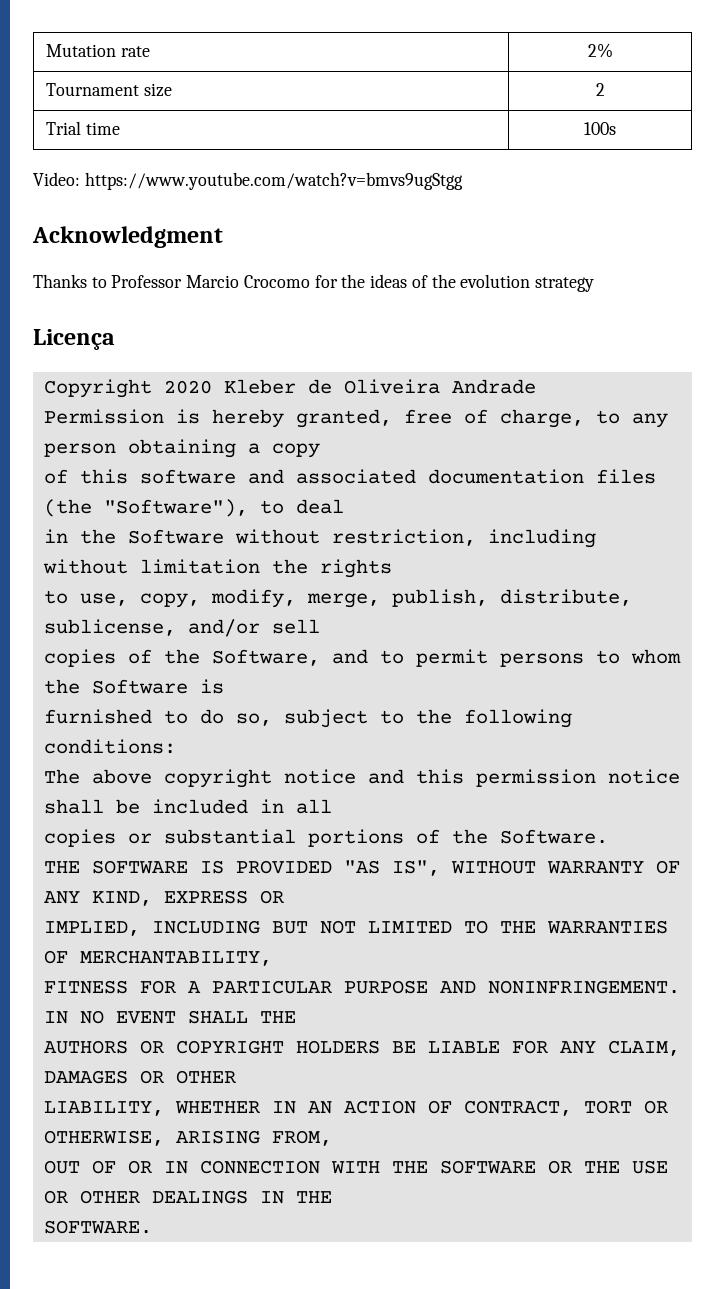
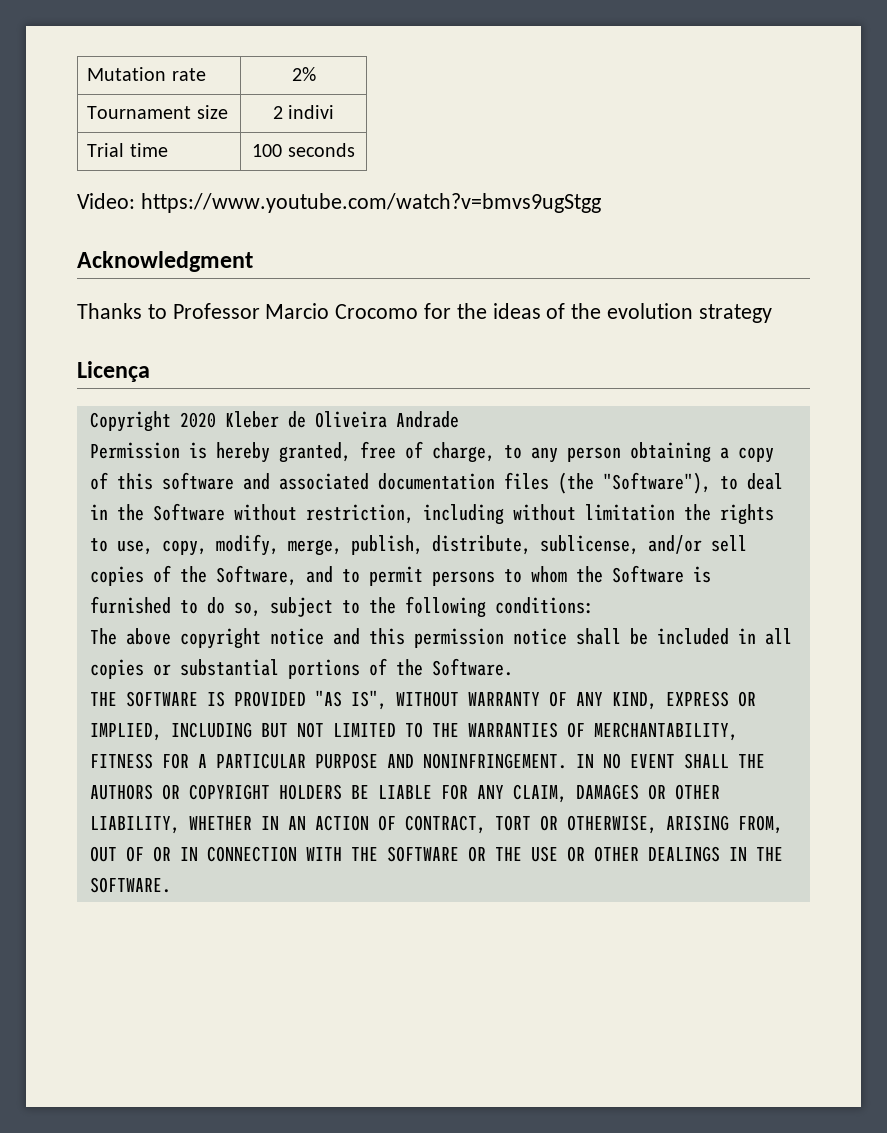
- Tournament size | 2
+ Tournament size | 2 indivi
- Trial time | 100s
+ Trial time | 100 seconds

